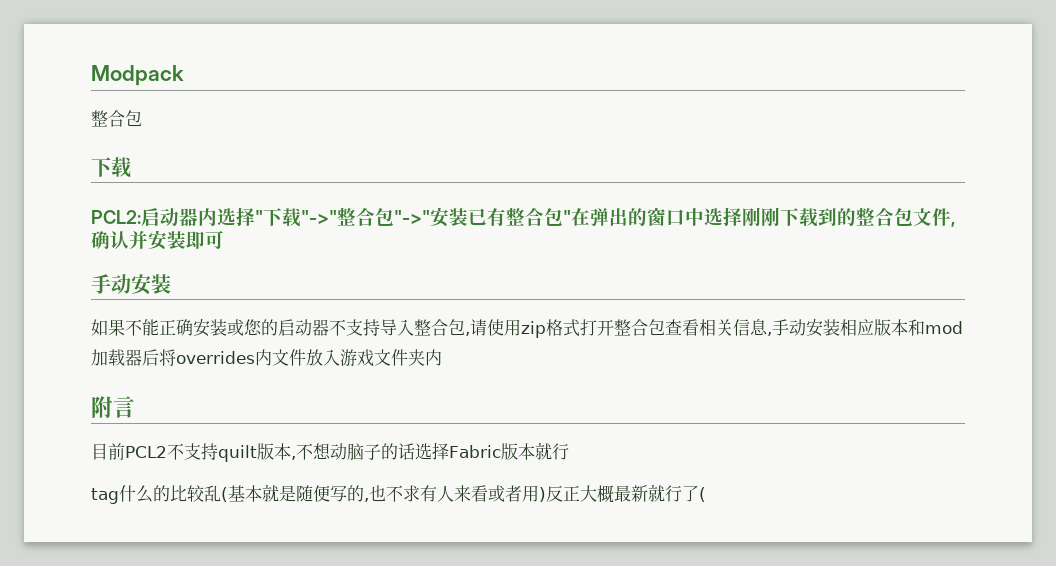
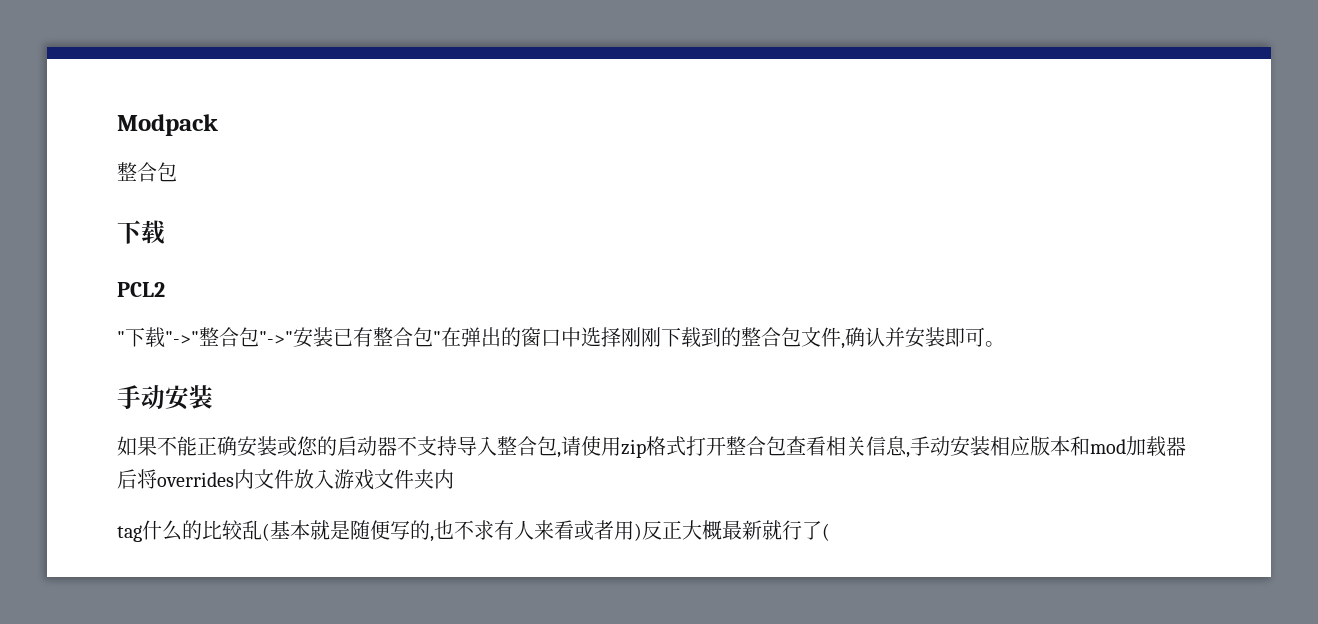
- PCL2:启动器内选择"下载"->"整合包"->"安装已有整合包"在弹出的窗口中选择刚刚下载到的整合包文件,确认并安装即可
+ PCL2
+ "下载"->"整合包"->"安装已有整合包"在弹出的窗口中选择刚刚下载到的整合包文件,确认并安装即可。
- 附言
- 目前PCL2不支持quilt版本,不想动脑子的话选择Fabric版本就行

